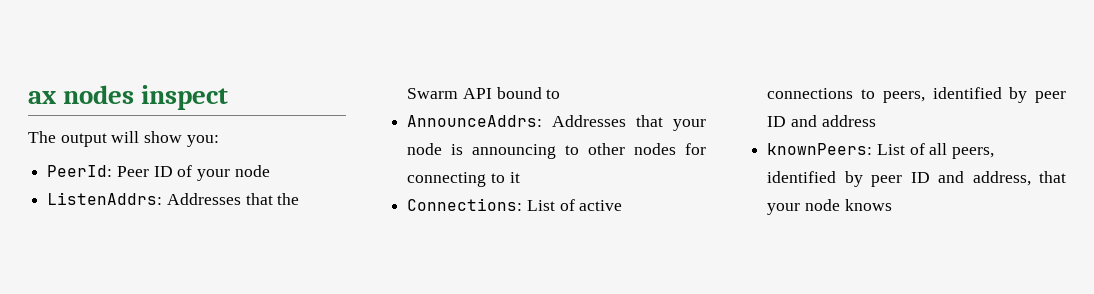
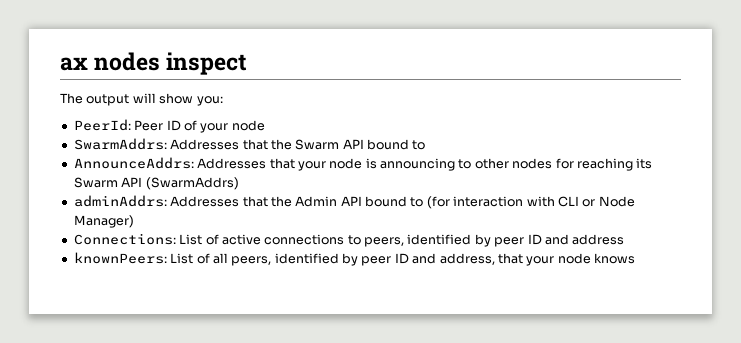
- ListenAddrs: Addresses that the Swarm API bound to
+ SwarmAddrs: Addresses that the Swarm API bound to
- AnnounceAddrs: Addresses that your node is announcing to other nodes for connecting to it
+ AnnounceAddrs: Addresses that your node is announcing to other nodes for reaching its Swarm API (SwarmAddrs)
+ adminAddrs: Addresses that the Admin API bound to (for interaction with CLI or Node Manager)

